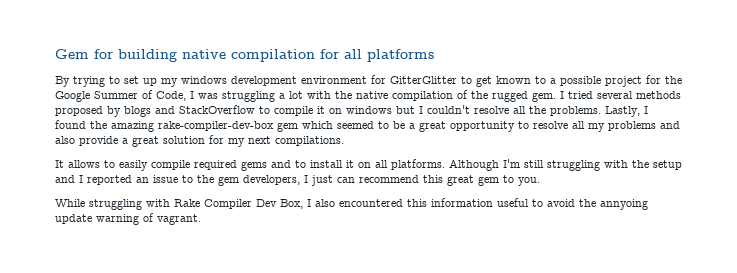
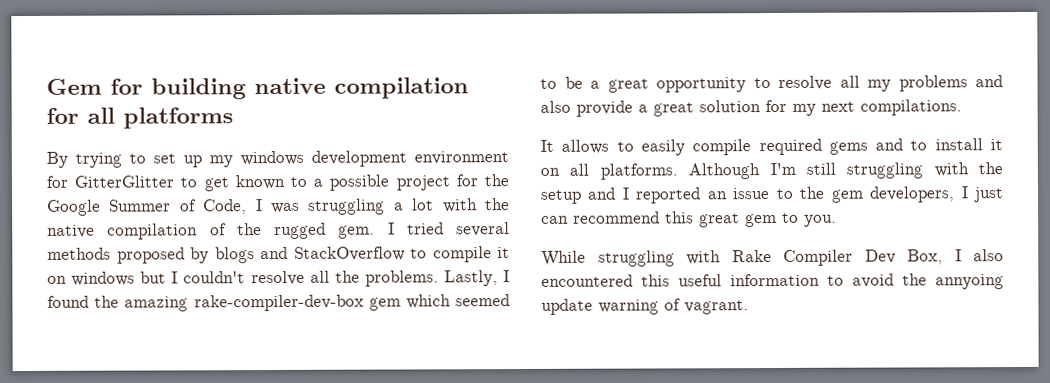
- While struggling with Rake Compiler Dev Box, I also encountered this information useful to avoid the annyoing update warning of vagrant.
+ While struggling with Rake Compiler Dev Box, I also encountered this useful information to avoid the annyoing update warning of vagrant.

